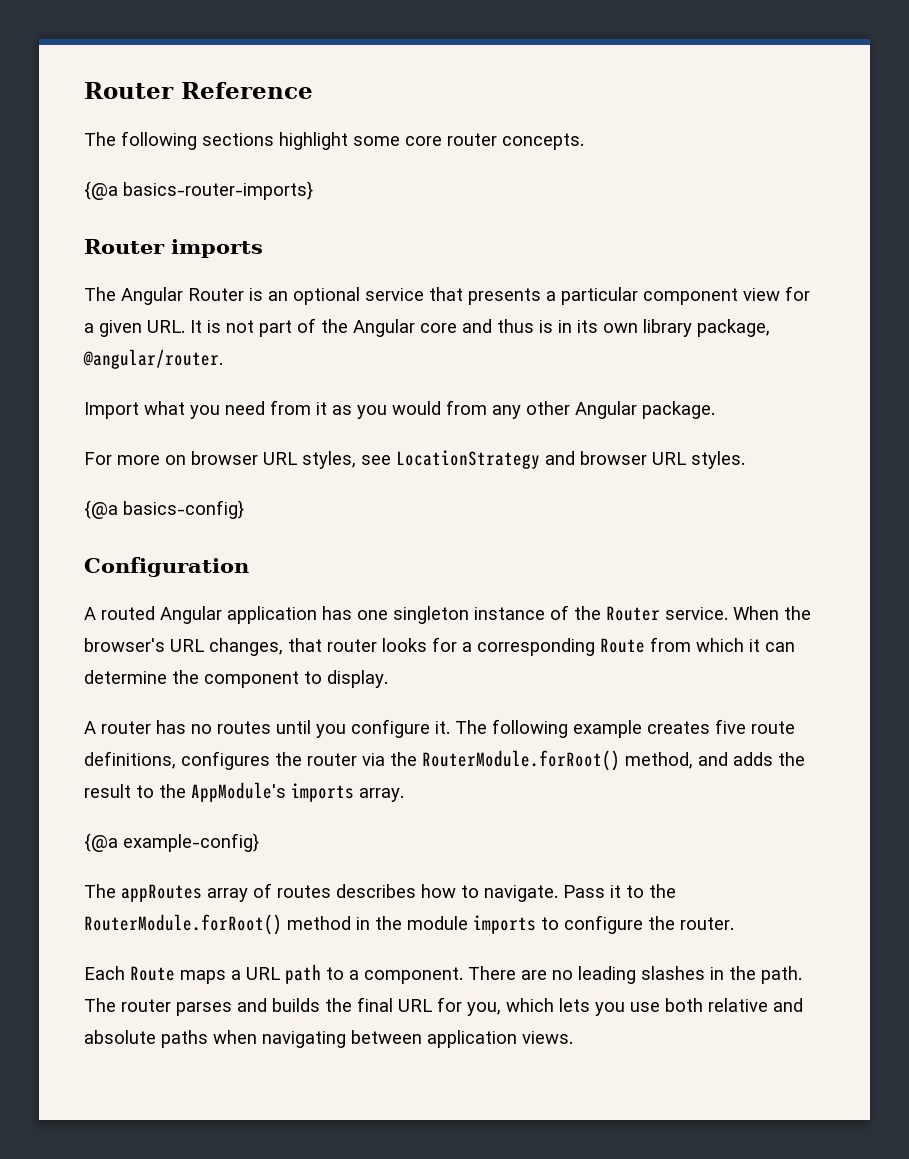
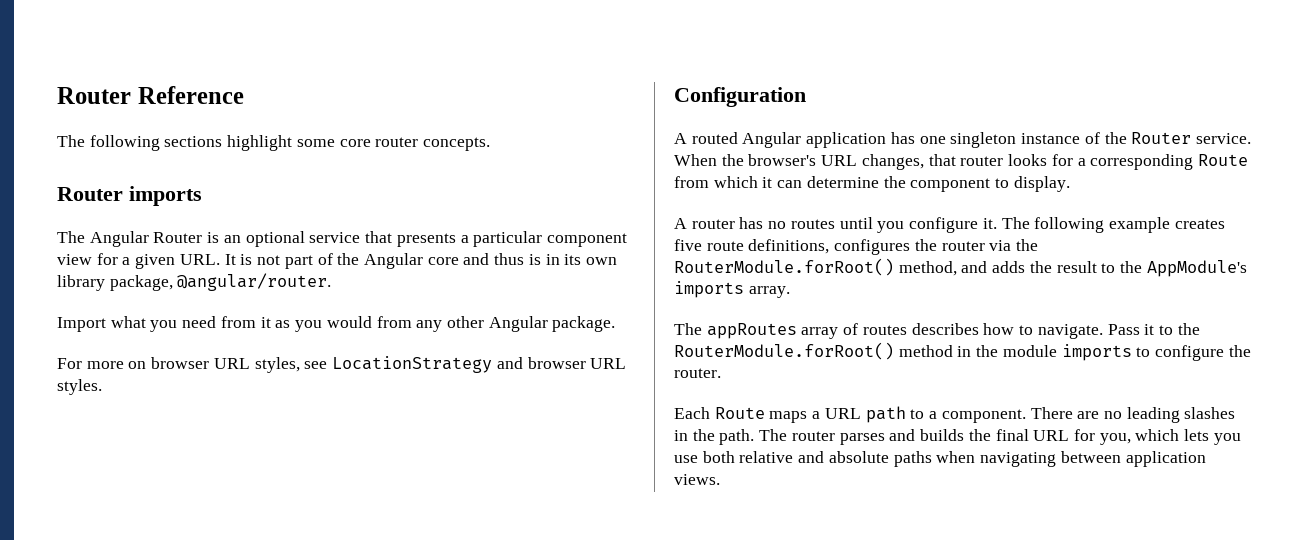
- {@a basics-router-imports}
- {@a basics-config}
- {@a example-config}

